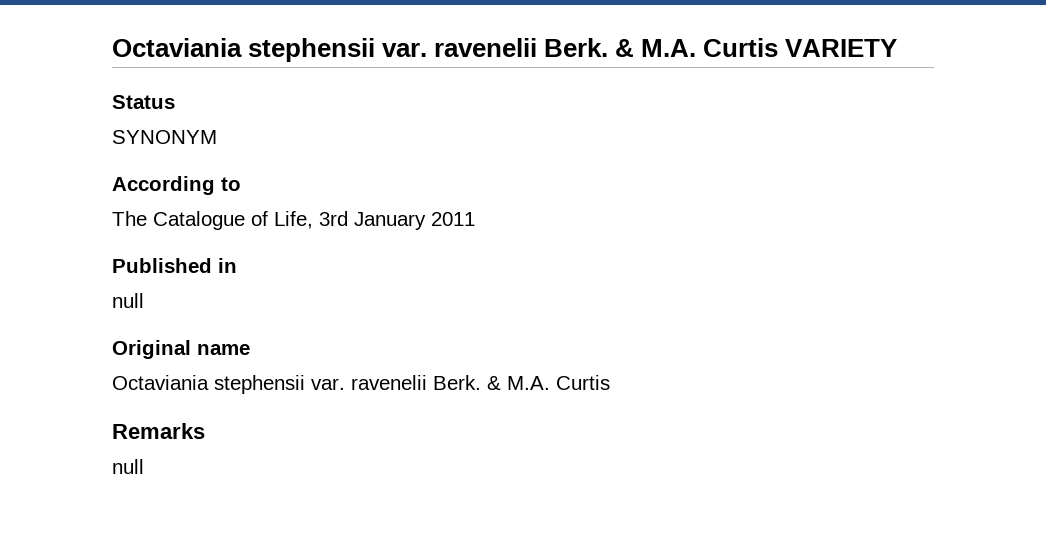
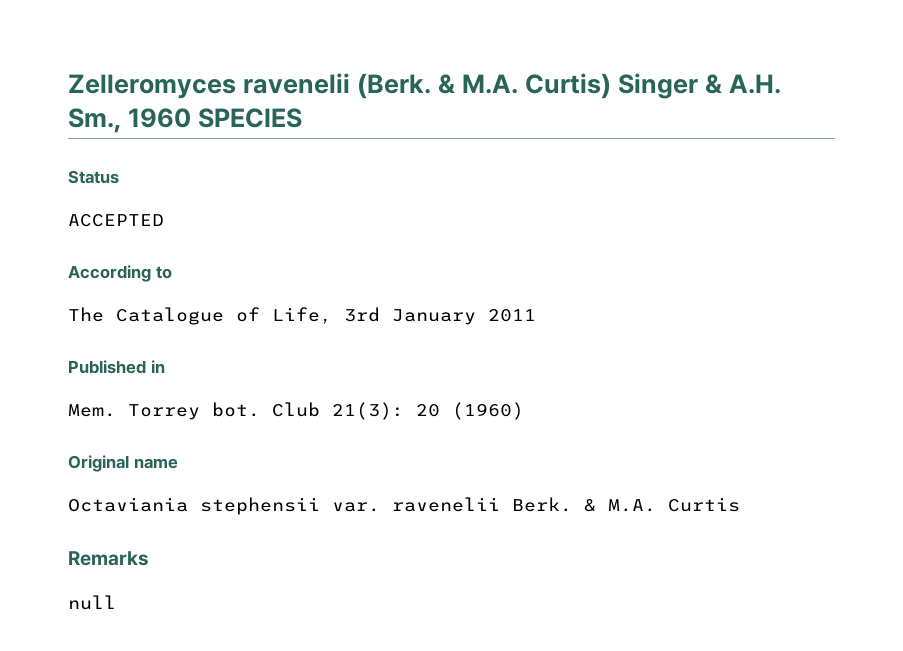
- Octaviania stephensii var. ravenelii Berk. & M.A. Curtis VARIETY
+ Zelleromyces ravenelii (Berk. & M.A. Curtis) Singer & A.H. Sm., 1960 SPECIES
- SYNONYM
+ ACCEPTED
  Published in
- null
+ Mem. Torrey bot. Club 21(3): 20 (1960)

